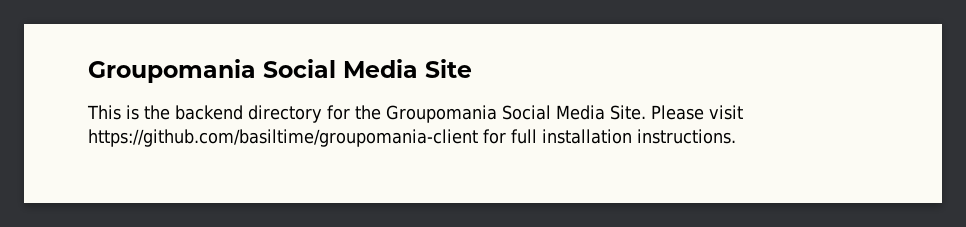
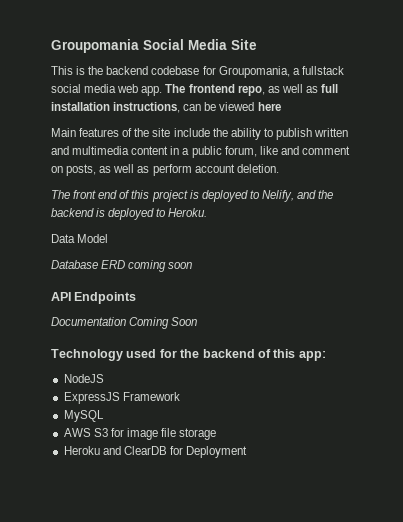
- This is the backend directory for the Groupomania Social Media Site. Please visit https://github.com/basiltime/groupomania-client for full installation instructions.
+ This is the backend codebase for Groupomania, a fullstack social media web app. The frontend repo, as well as full installation instructions, can be viewed here
+ Main features of the site include the ability to publish written and multimedia content in a public forum, like and comment on posts, as well as perform account deletion.
+ The front end of this project is deployed to Nelify, and the backend is deployed to Heroku.
+ Data Model
+ Database ERD coming soon
+ API Endpoints
+ Documentation Coming Soon
+ Technology used for the backend of this app:
+ NodeJS
+ ExpressJS Framework
+ MySQL
+ AWS S3 for image file storage
+ Heroku and ClearDB for Deployment

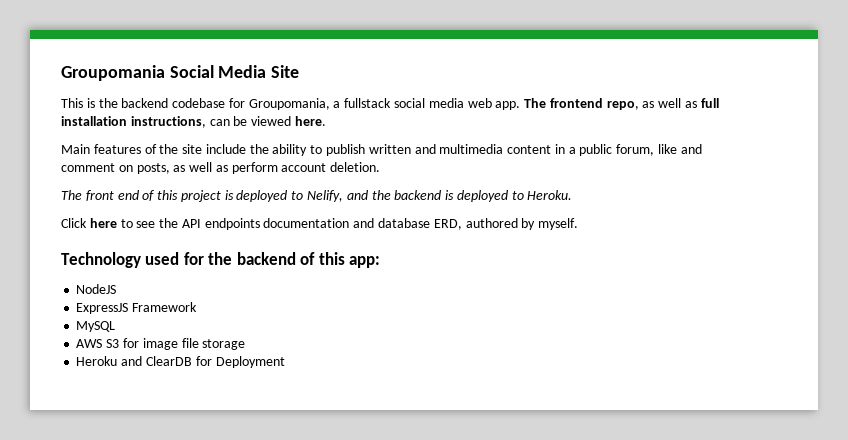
- The frontend repo, as well as full installation instructions, can be viewed here
+ The frontend repo, as well as full installation instructions, can be viewed here.
- Data Model
- Database ERD coming soon
- API Endpoints
- Documentation Coming Soon
+ Click here to see the API endpoints documentation and database ERD, authored by myself.

